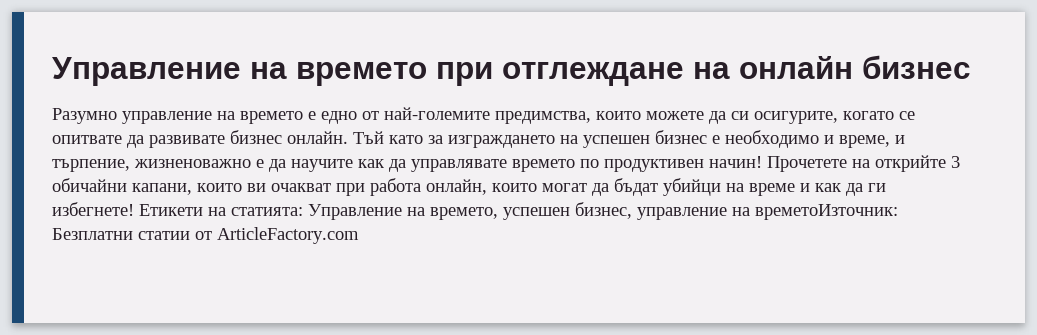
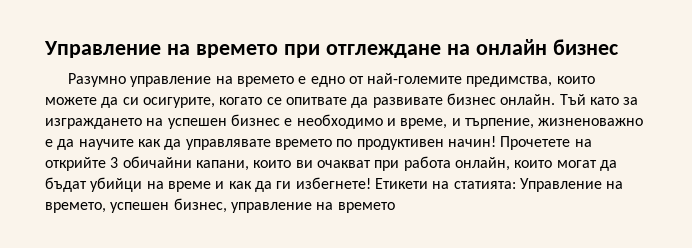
- Етикети на статията: Управление на времето, успешен бизнес, управление на времетоИзточник: Безплатни статии от ArticleFactory.com
+ Етикети на статията: Управление на времето, успешен бизнес, управление на времето

